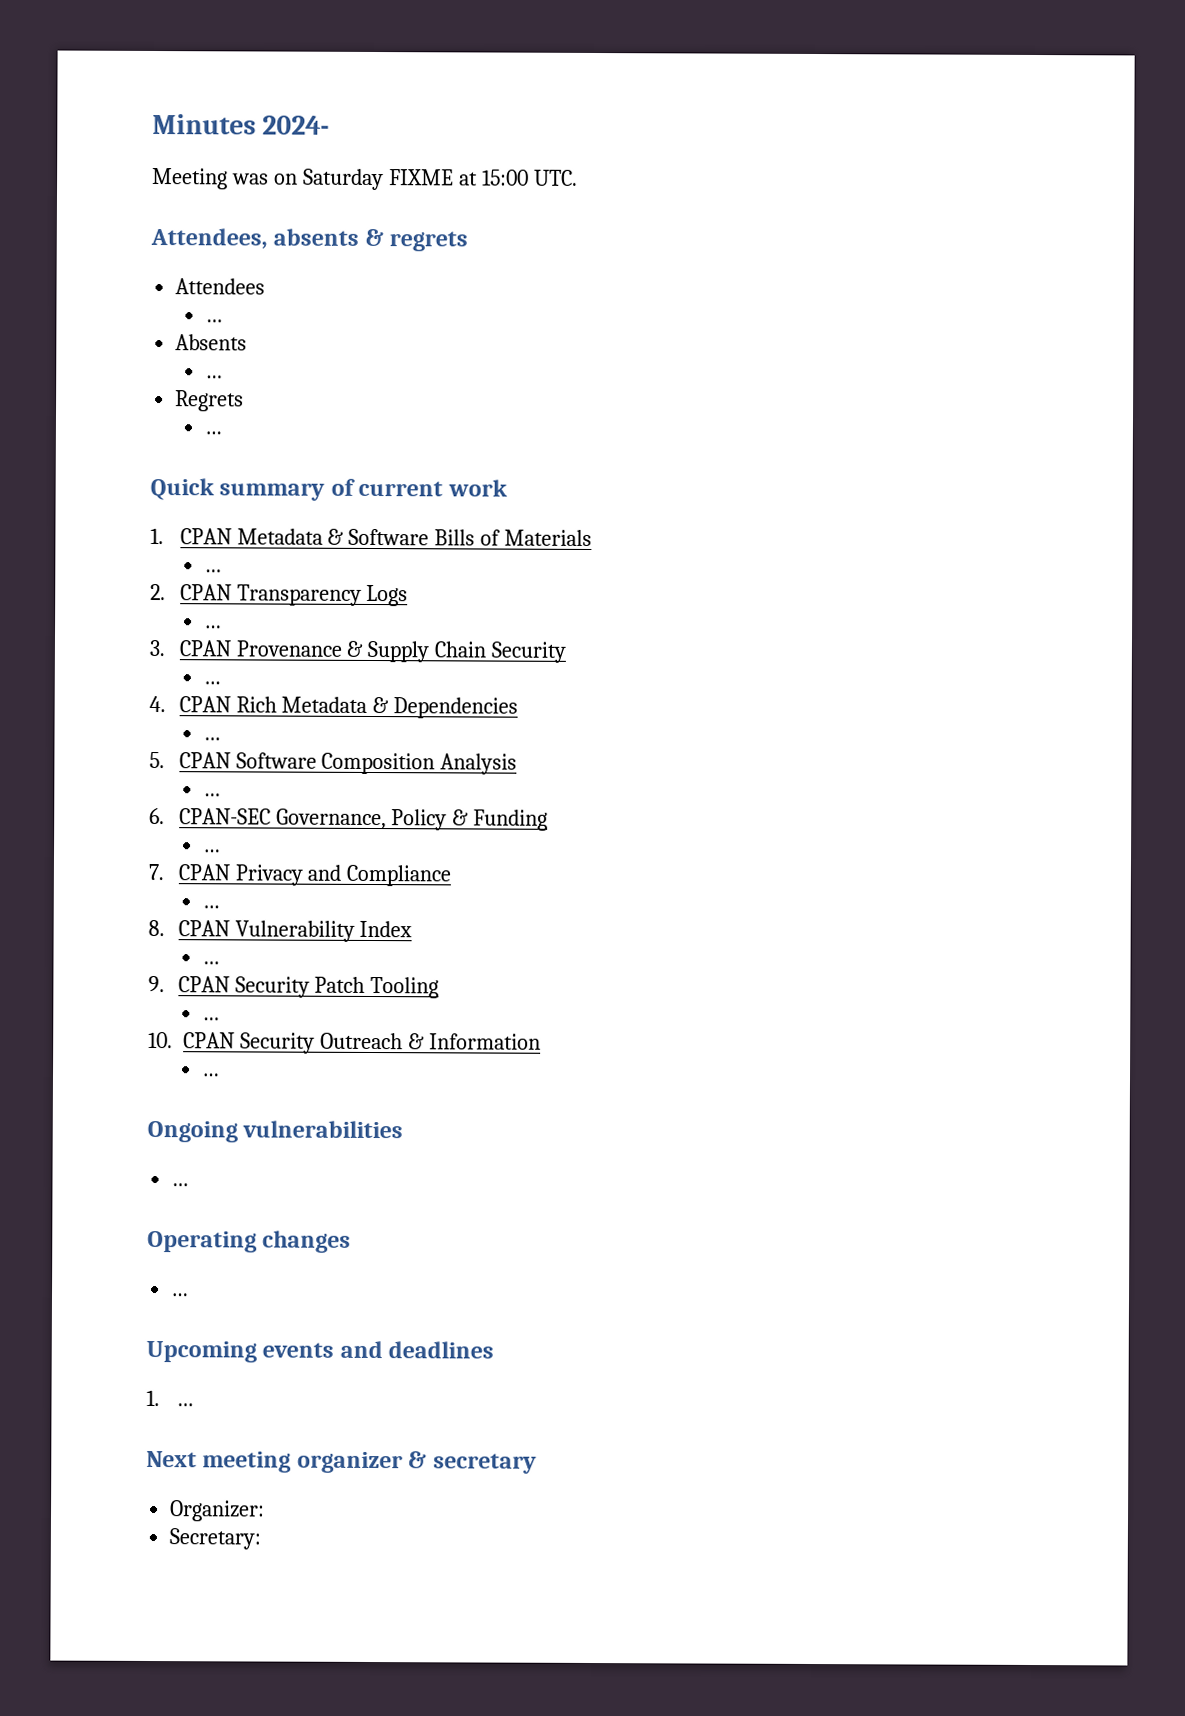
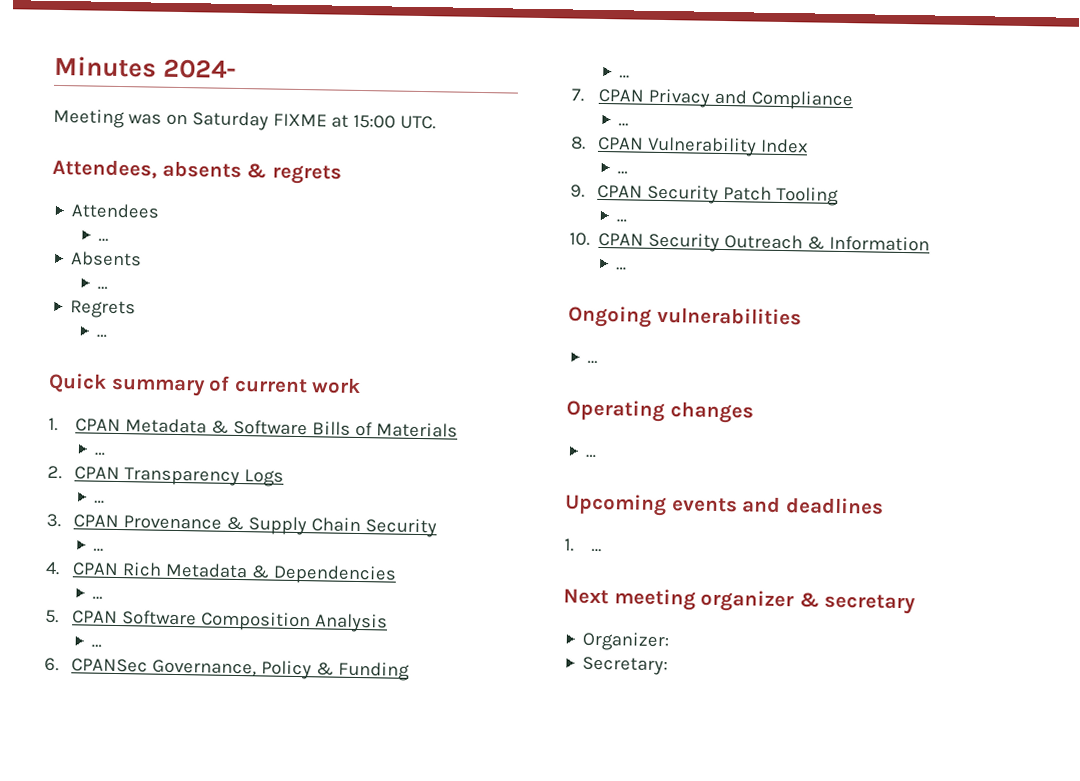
- 6. CPAN-SEC Governance, Policy & Funding
+ 6. CPANSec Governance, Policy & Funding

